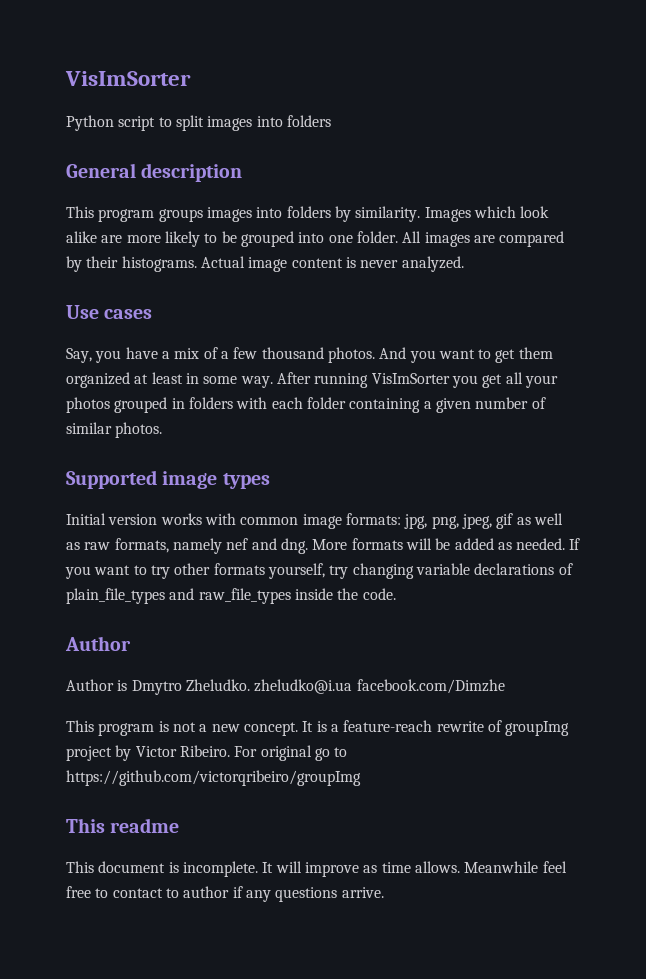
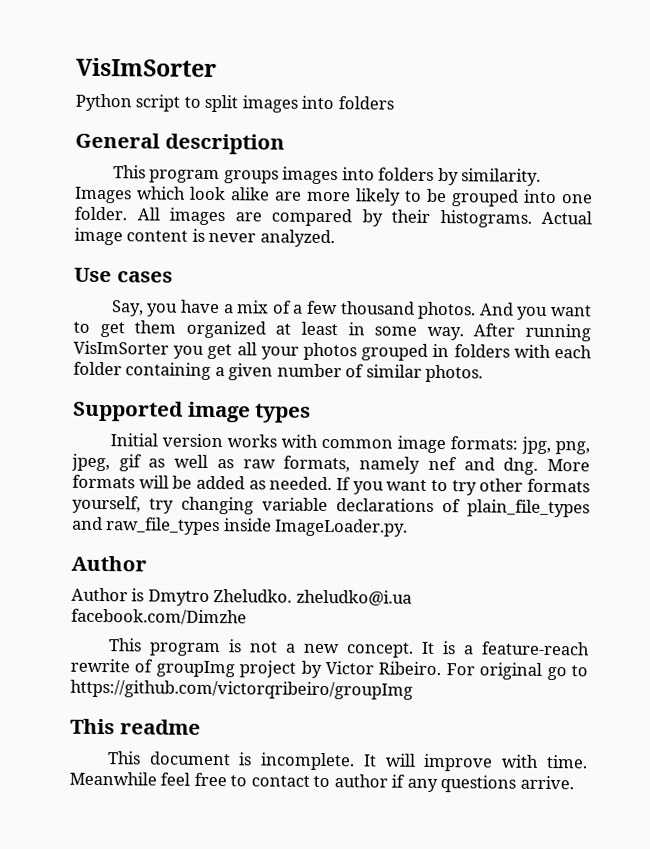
- If you want to try other formats yourself, try changing variable declarations of plain_file_types and raw_file_types inside the code.
+ If you want to try other formats yourself, try changing variable declarations of plain_file_types and raw_file_types inside ImageLoader.py.
- It will improve as time allows.
+ It will improve with time.

